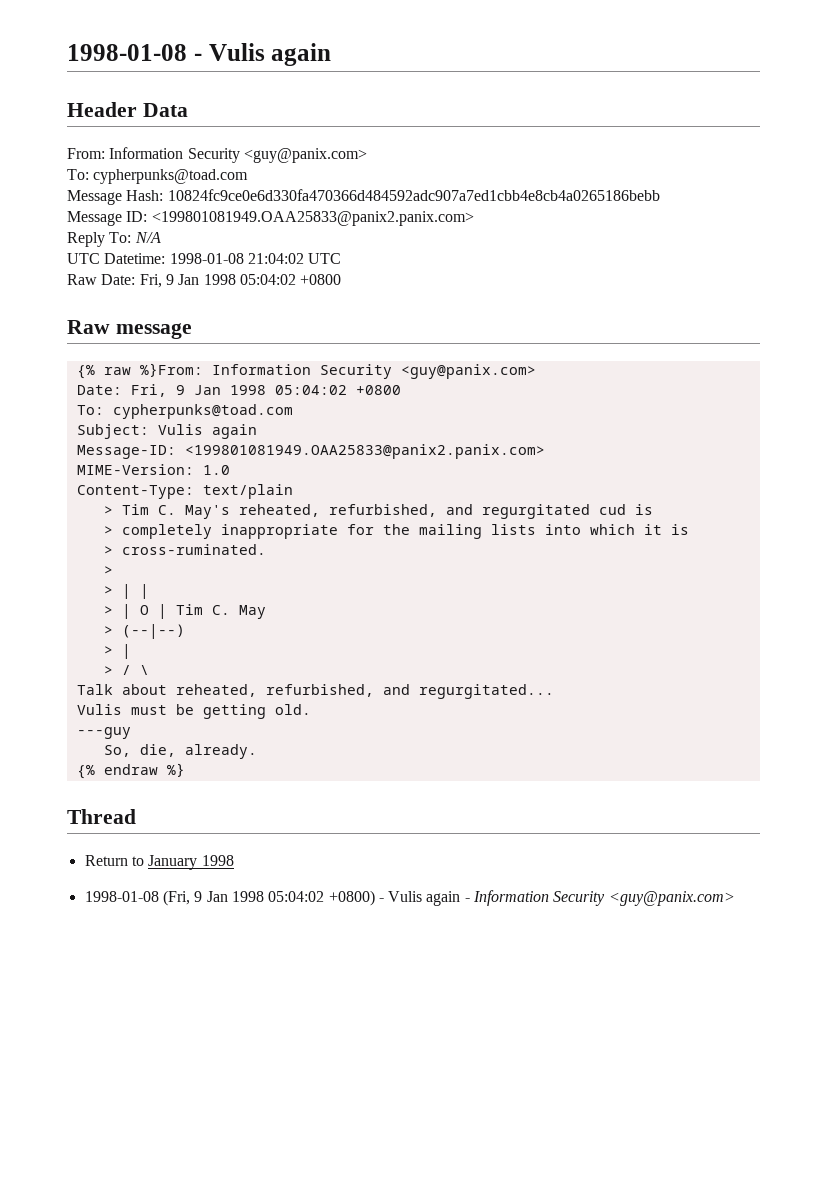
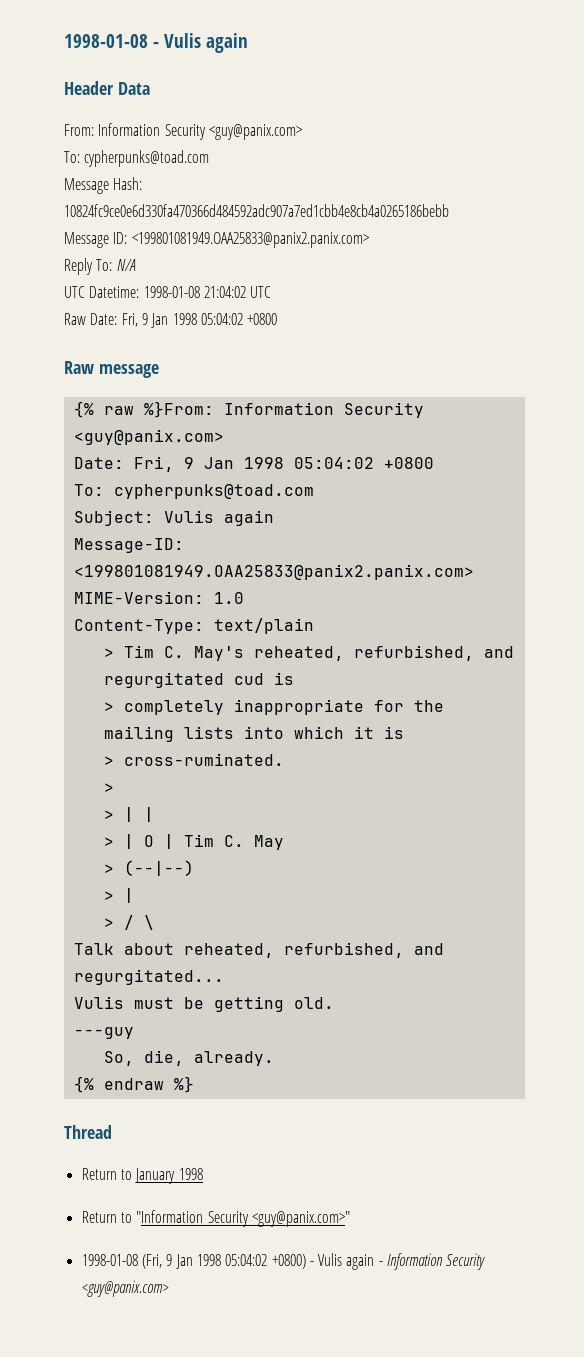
+ Return to "Information Security <guy@panix.com>"

